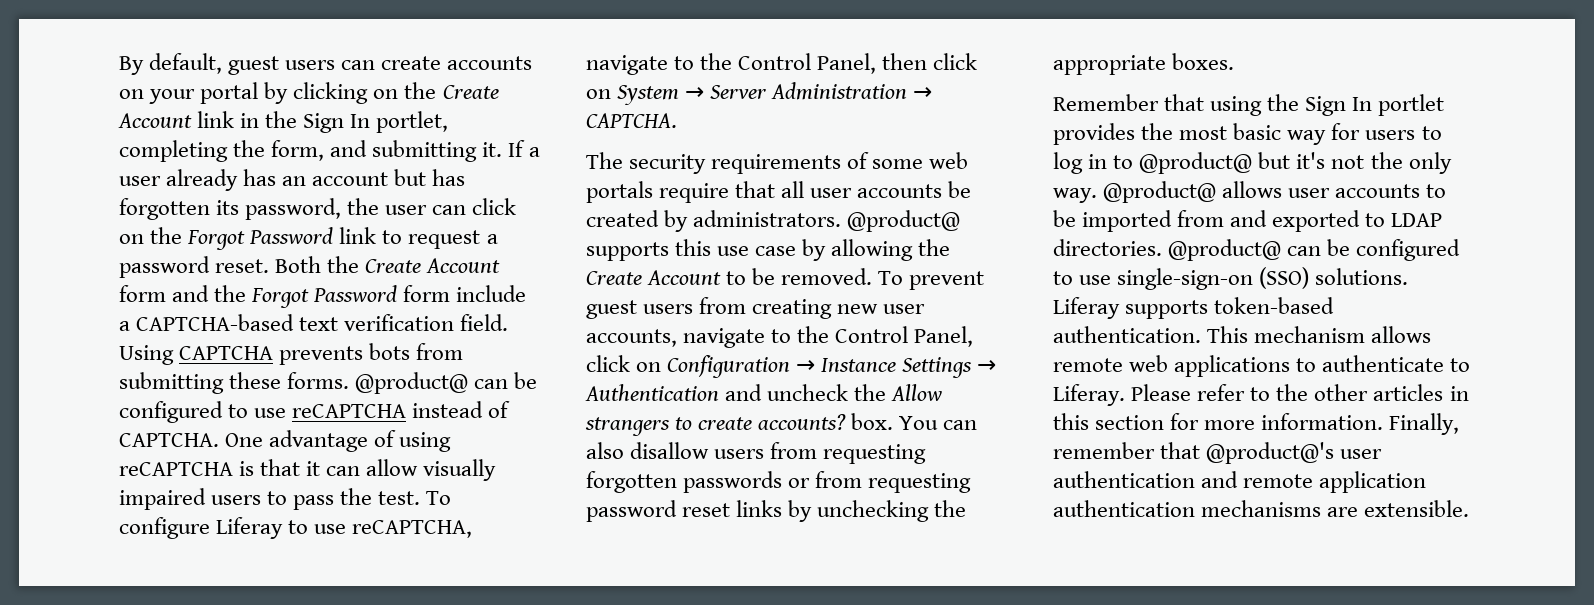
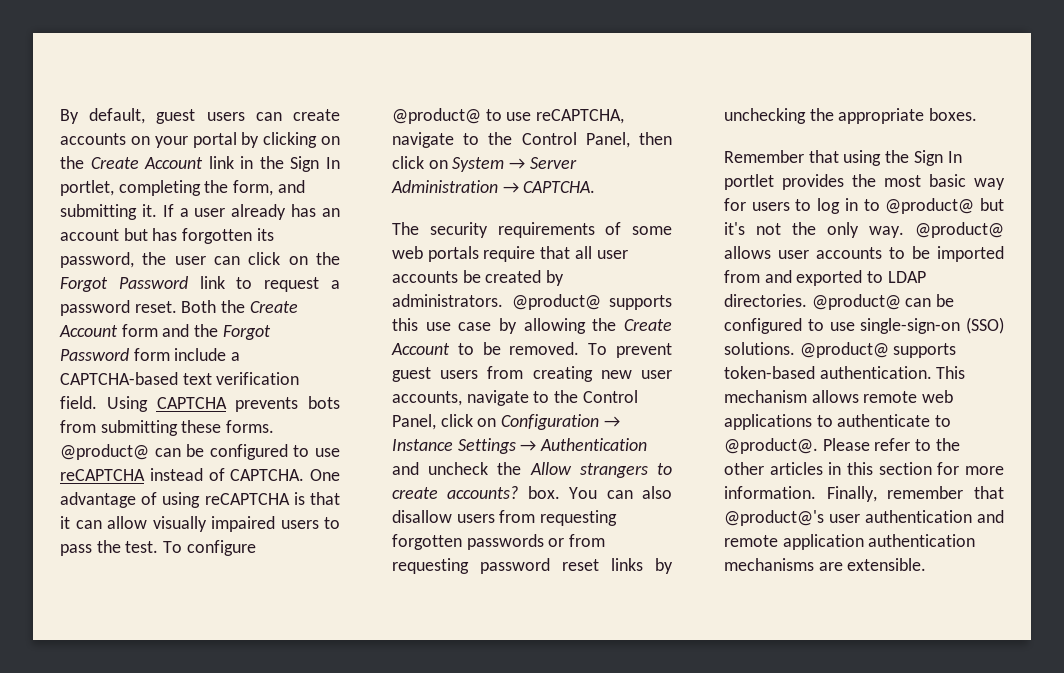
- To configure Liferay to use reCAPTCHA, navigate to the Control Panel, then click on System → Server Administration → CAPTCHA.
+ To configure @product@ to use reCAPTCHA, navigate to the Control Panel, then click on System → Server Administration → CAPTCHA.
- Liferay supports token-based authentication.
+ @product@ supports token-based authentication.
- This mechanism allows remote web applications to authenticate to Liferay.
+ This mechanism allows remote web applications to authenticate to @product@.

